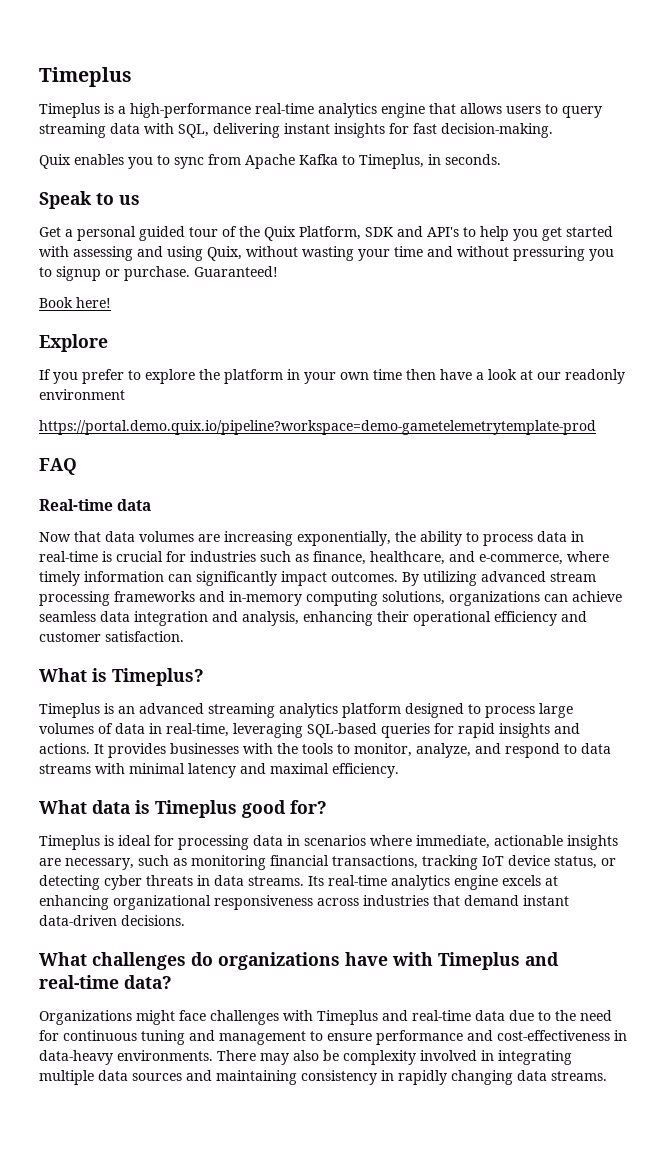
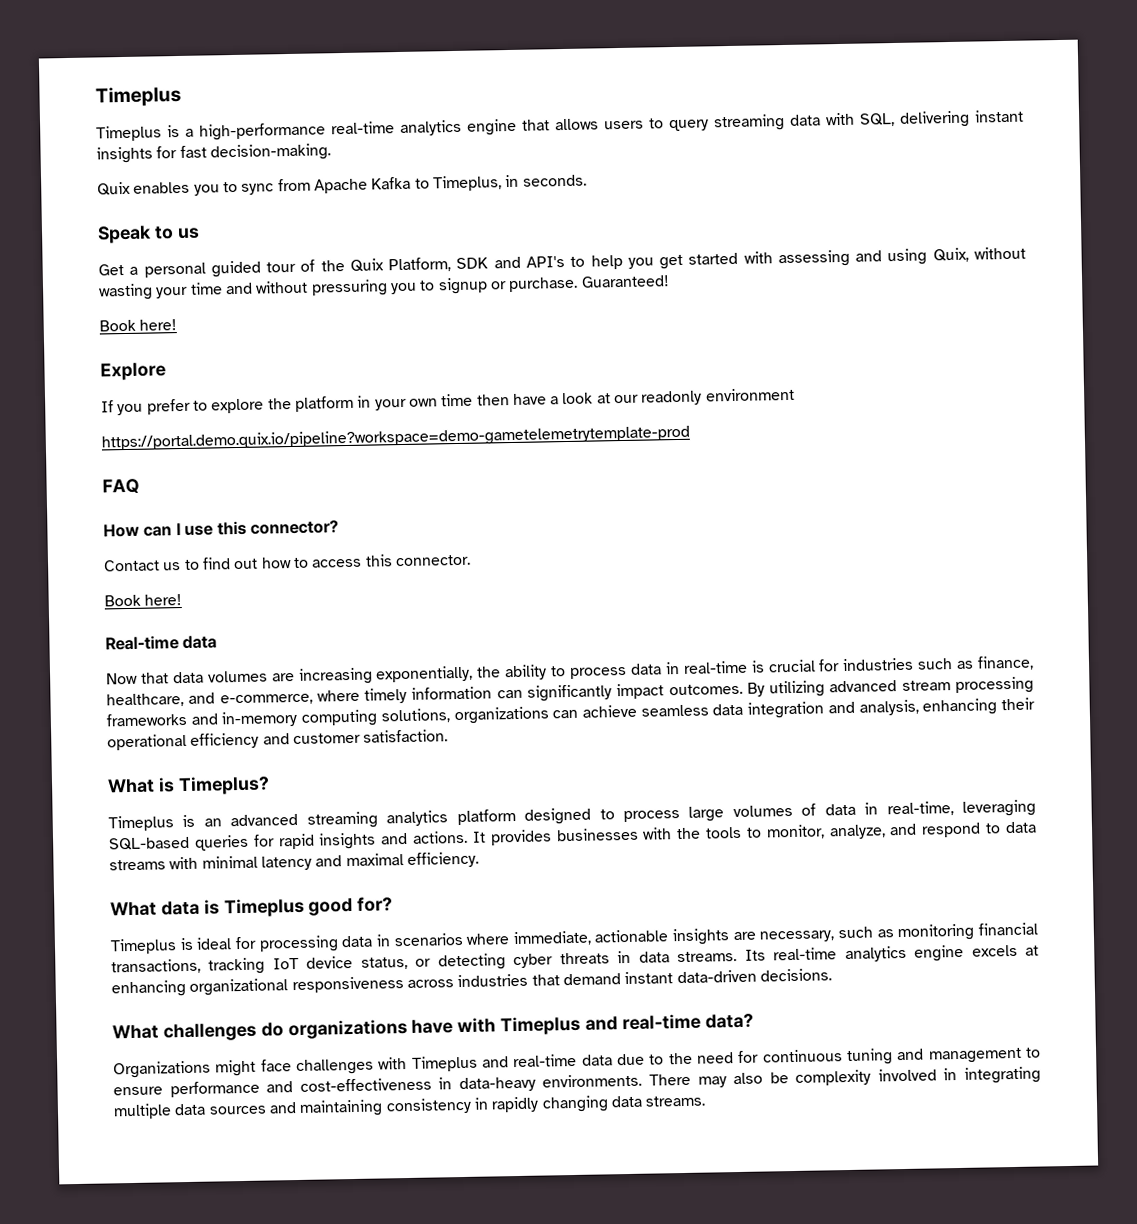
+ How can I use this connector?
+ Contact us to find out how to access this connector.
+ Book here!

